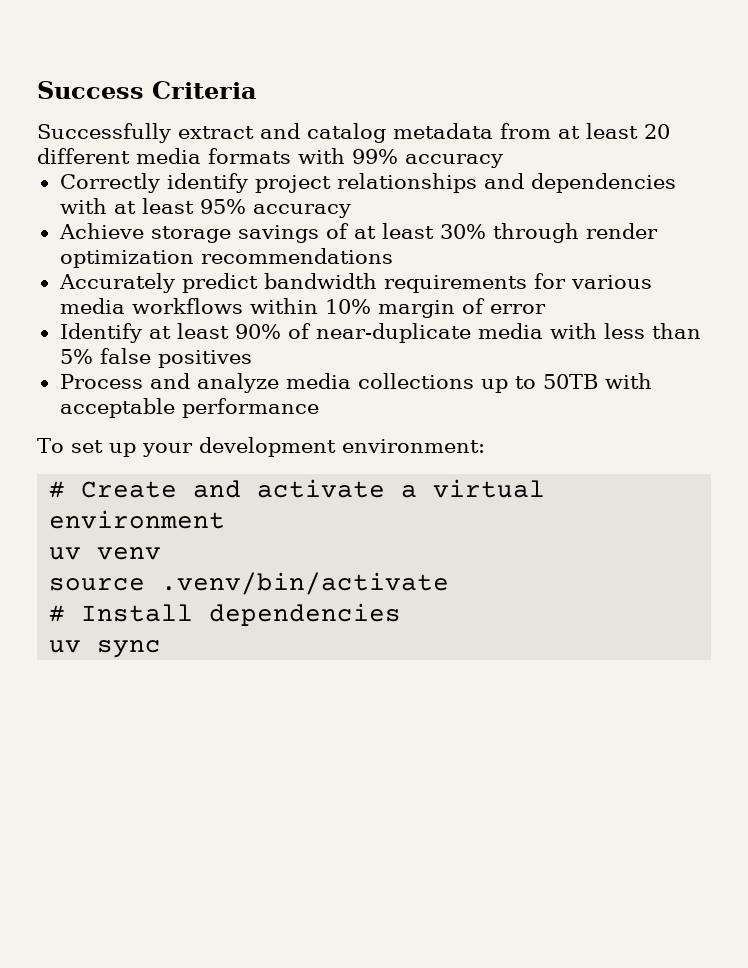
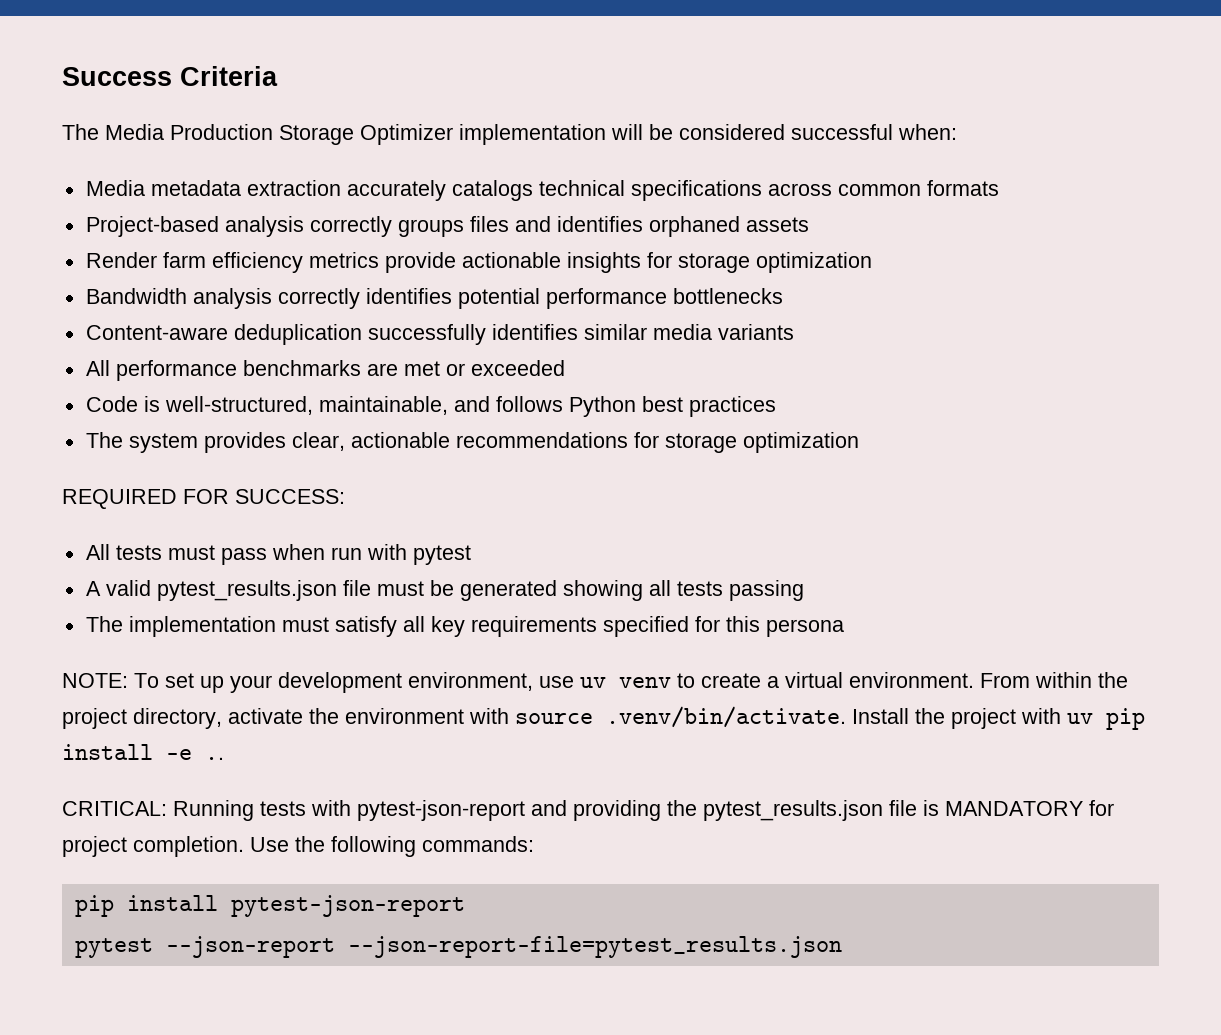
- Successfully extract and catalog metadata from at least 20 different media formats with 99% accuracy
- Correctly identify project relationships and dependencies with at least 95% accuracy
- Achieve storage savings of at least 30% through render optimization recommendations
- Accurately predict bandwidth requirements for various media workflows within 10% margin of error
- Identify at least 90% of near-duplicate media with less than 5% false positives
- Process and analyze media collections up to 50TB with acceptable performance
- To set up your development environment:
- # Create and activate a virtual environment
- uv venv
- source .venv/bin/activate
- # Install dependencies
- uv sync
+ The Media Production Storage Optimizer implementation will be considered successful when:
+ Media metadata extraction accurately catalogs technical specifications across common formats
+ Project-based analysis correctly groups files and identifies orphaned assets
+ Render farm efficiency metrics provide actionable insights for storage optimization
+ Bandwidth analysis correctly identifies potential performance bottlenecks
+ Content-aware deduplication successfully identifies similar media variants
+ All performance benchmarks are met or exceeded
+ Code is well-structured, maintainable, and follows Python best practices
+ The system provides clear, actionable recommendations for storage optimization
+ REQUIRED FOR SUCCESS:
+ All tests must pass when run with pytest
+ A valid pytest_results.json file must be generated showing all tests passing
+ The implementation must satisfy all key requirements specified for this persona
+ NOTE: To set up your development environment, use uv venv to create a virtual environment. From within the project directory, activate the environment with source .venv/bin/activate. Install the project with uv pip install -e ..
+ CRITICAL: Running tests with pytest-json-report and providing the pytest_results.json file is MANDATORY for project completion. Use the following commands:
+ pip install pytest-json-report
+ pytest --json-report --json-report-file=pytest_results.json

